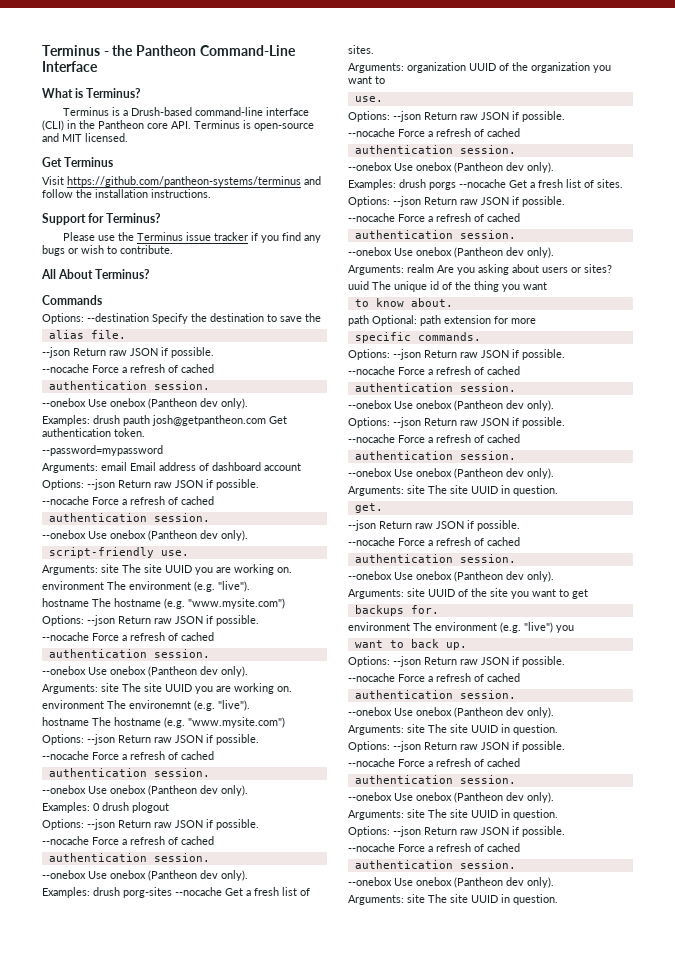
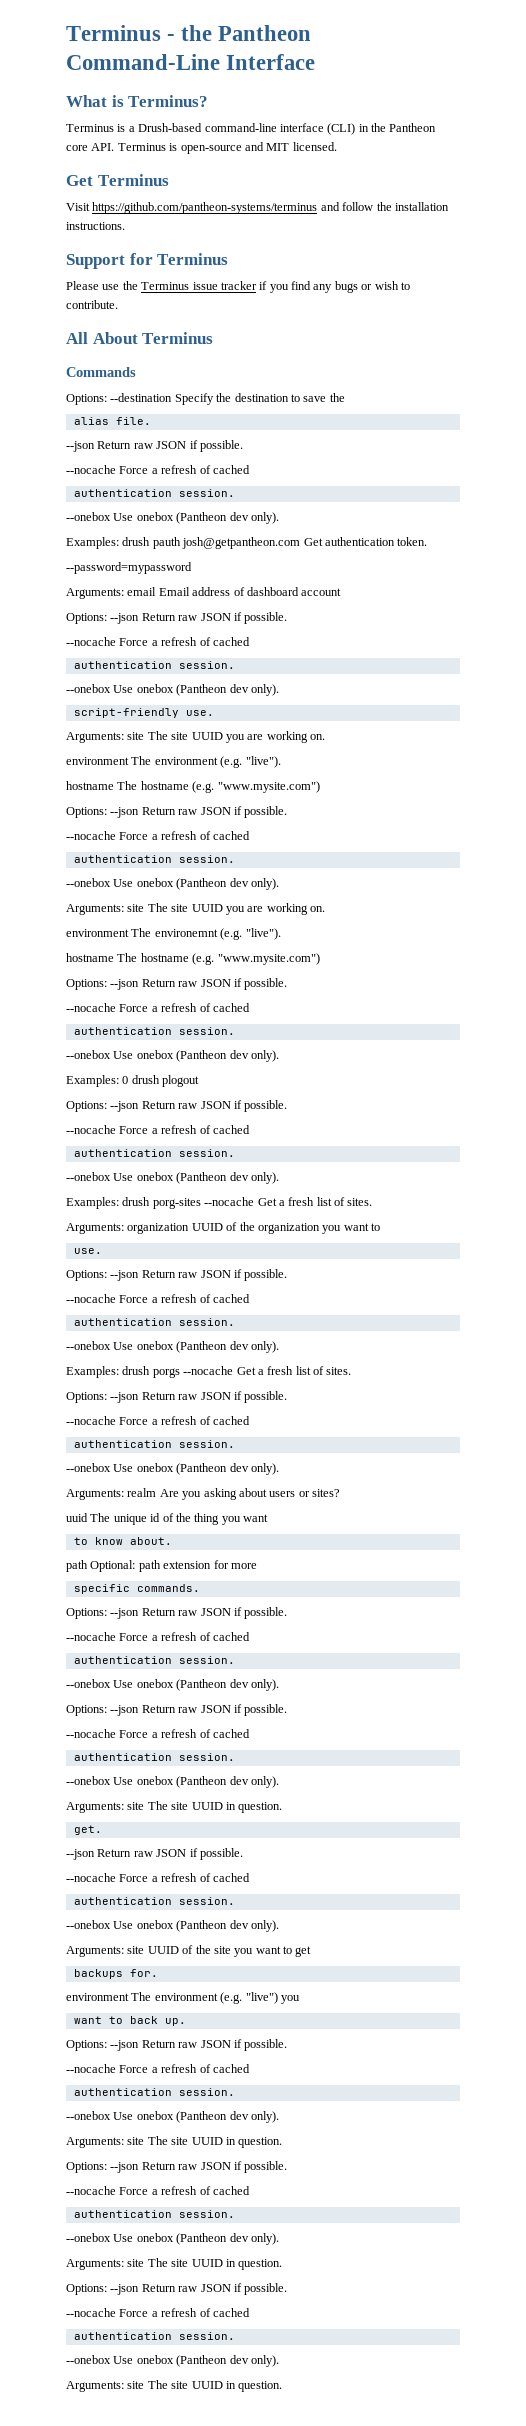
- Support for Terminus?
+ Support for Terminus
- All About Terminus?
+ All About Terminus

